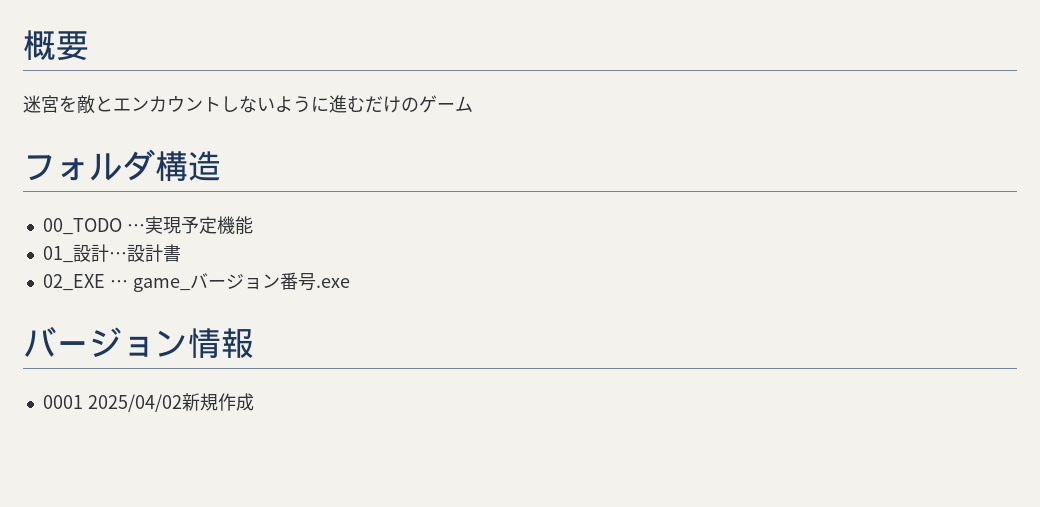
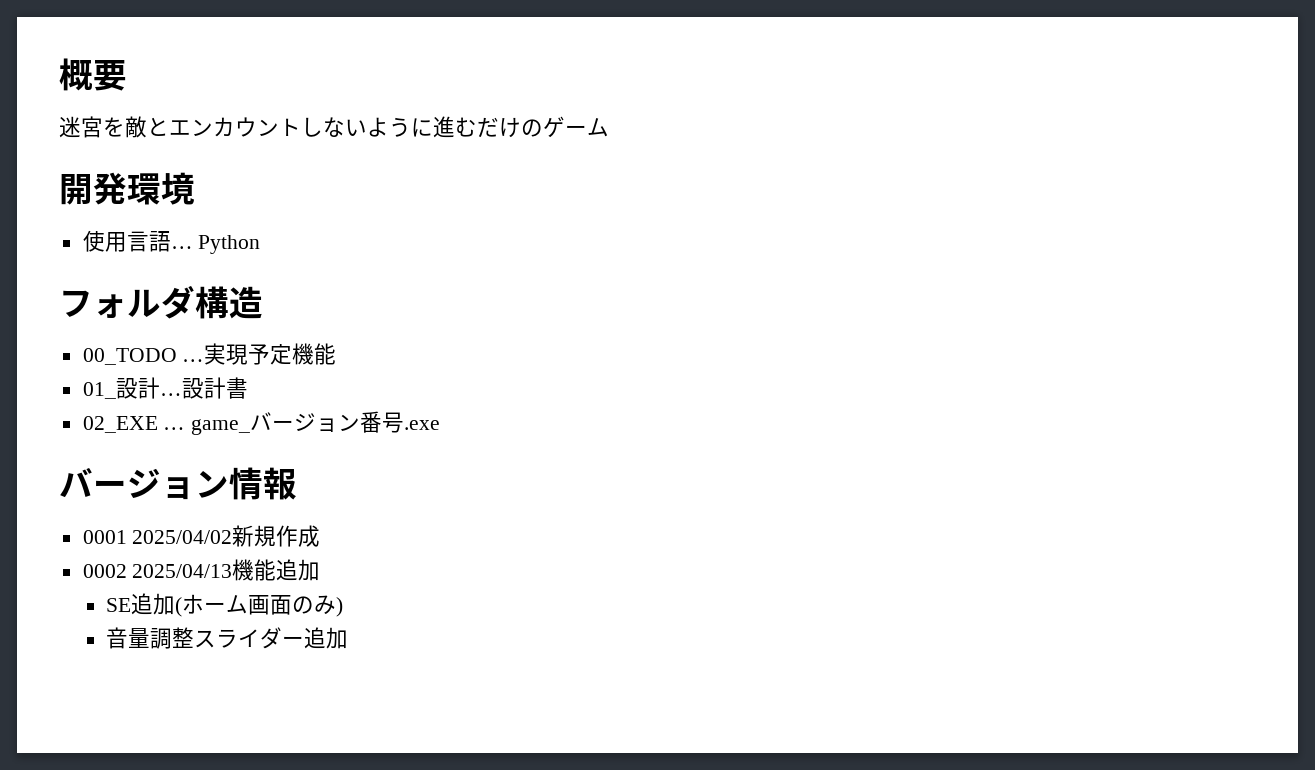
+ 開発環境
+ 使用言語… Python
+ 0002 2025/04/13機能追加
+ SE追加(ホーム画面のみ)
+ 音量調整スライダー追加

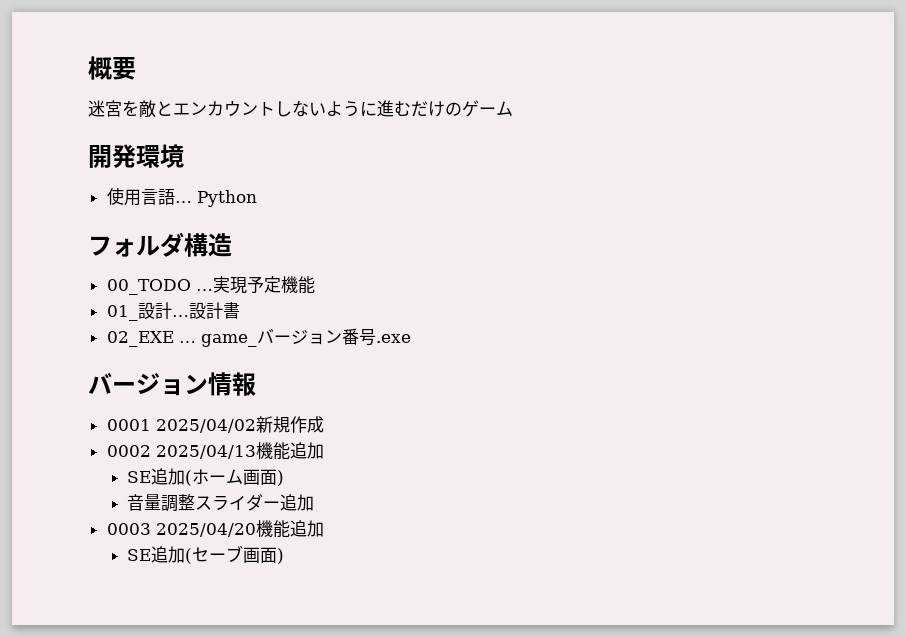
- SE追加(ホーム画面のみ)
+ SE追加(ホーム画面)
+ 0003 2025/04/20機能追加
+ SE追加(セーブ画面)

